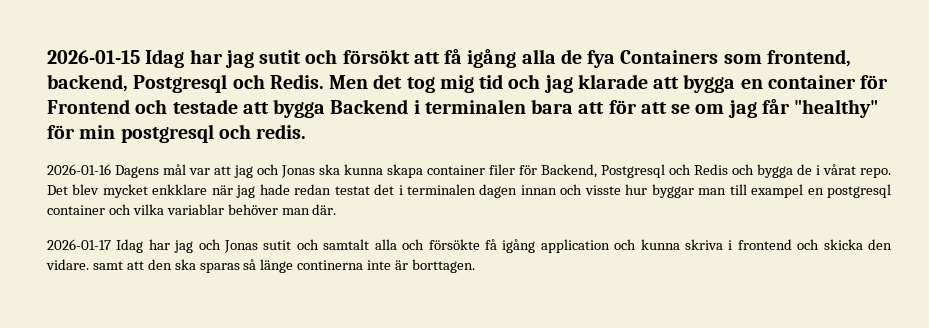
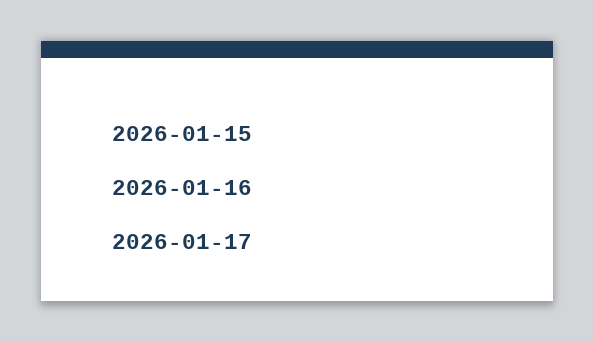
- 2026-01-15 Idag har jag sutit och försökt att få igång alla de fya Containers som frontend, backend, Postgresql och Redis. Men det tog mig tid och jag klarade att bygga en container för Frontend och testade att bygga Backend i terminalen bara att för att se om jag får "healthy" för min postgresql och redis.
- 2026-01-16 Dagens mål var att jag och Jonas ska kunna skapa container filer för Backend, Postgresql och Redis och bygga de i vårat repo. Det blev mycket enkklare när jag hade redan testat det i terminalen dagen innan och visste hur byggar man till exampel en postgresql container och vilka variablar behöver man där.
- 2026-01-17 Idag har jag och Jonas sutit och samtalt alla och försökte få igång application och kunna skriva i frontend och skicka den vidare. samt att den ska sparas så länge continerna inte är borttagen.
+ 2026-01-15
+ 2026-01-16
+ 2026-01-17

